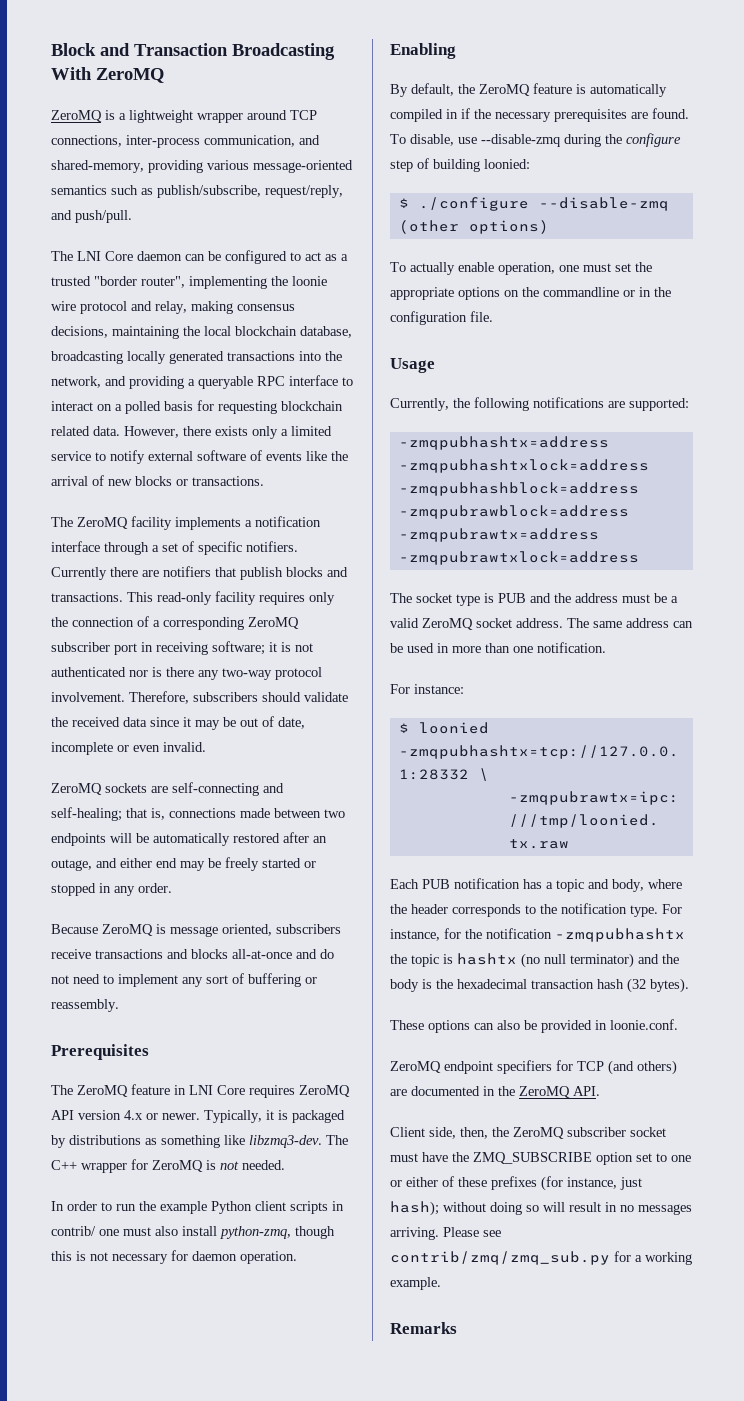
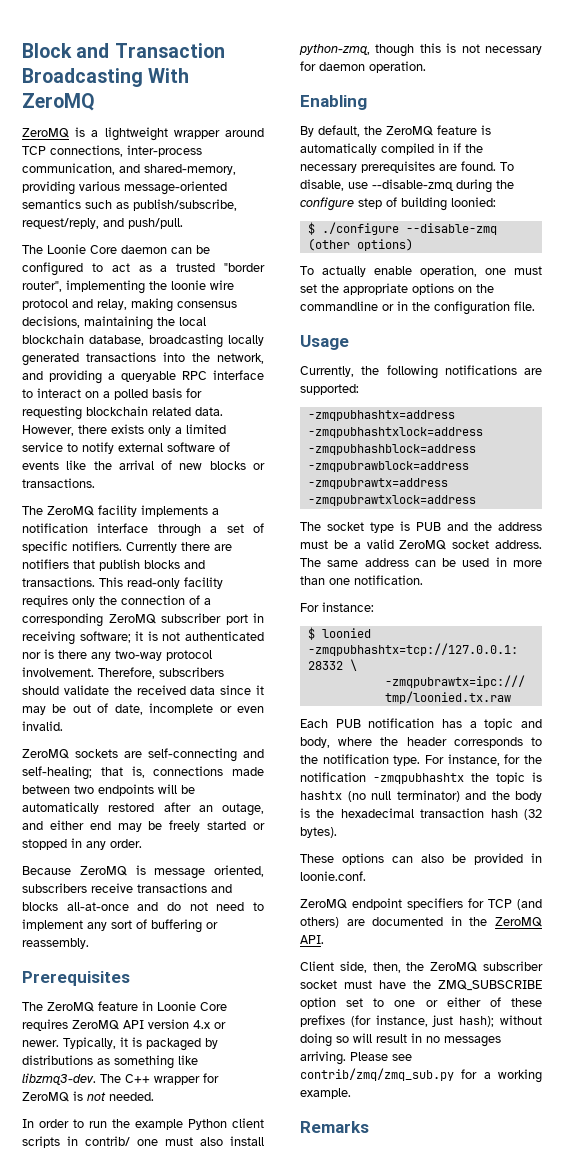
- The LNI Core daemon can be configured to act as a trusted "border router", implementing the loonie wire protocol and relay, making consensus decisions, maintaining the local blockchain database, broadcasting locally generated transactions into the network, and providing a queryable RPC interface to interact on a polled basis for requesting blockchain related data.
+ The Loonie Core daemon can be configured to act as a trusted "border router", implementing the loonie wire protocol and relay, making consensus decisions, maintaining the local blockchain database, broadcasting locally generated transactions into the network, and providing a queryable RPC interface to interact on a polled basis for requesting blockchain related data.
- The ZeroMQ feature in LNI Core requires ZeroMQ API version 4.x or newer.
+ The ZeroMQ feature in Loonie Core requires ZeroMQ API version 4.x or newer.

